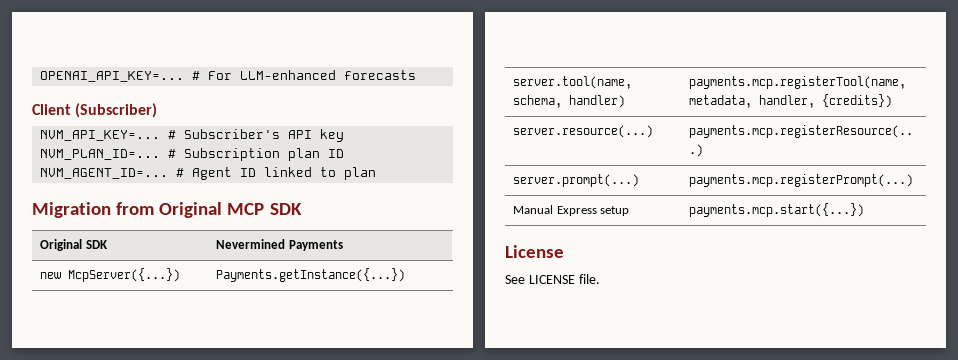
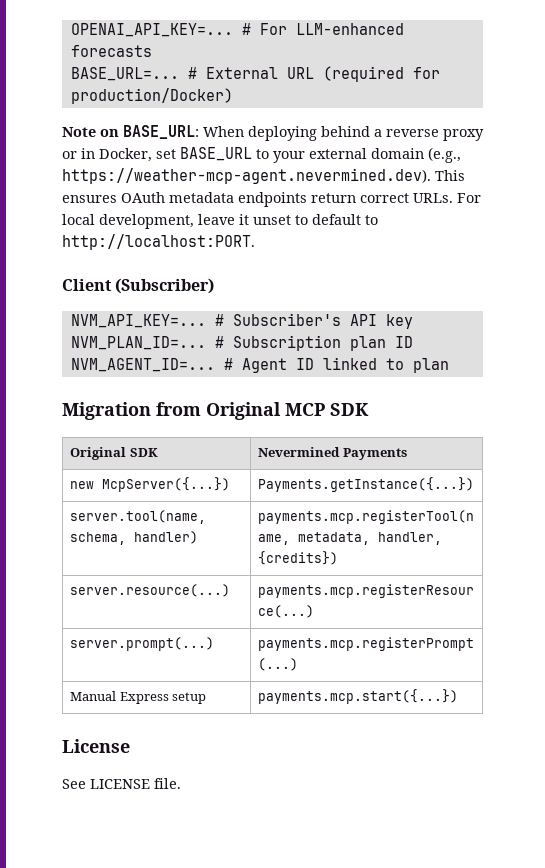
+ BASE_URL=... # External URL (required for production/Docker)
+ Note on BASE_URL: When deploying behind a reverse proxy or in Docker, set BASE_URL to your external domain (e.g., https://weather-mcp-agent.nevermined.dev). This ensures OAuth metadata endpoints return correct URLs. For local development, leave it unset to default to http://localhost:PORT.

